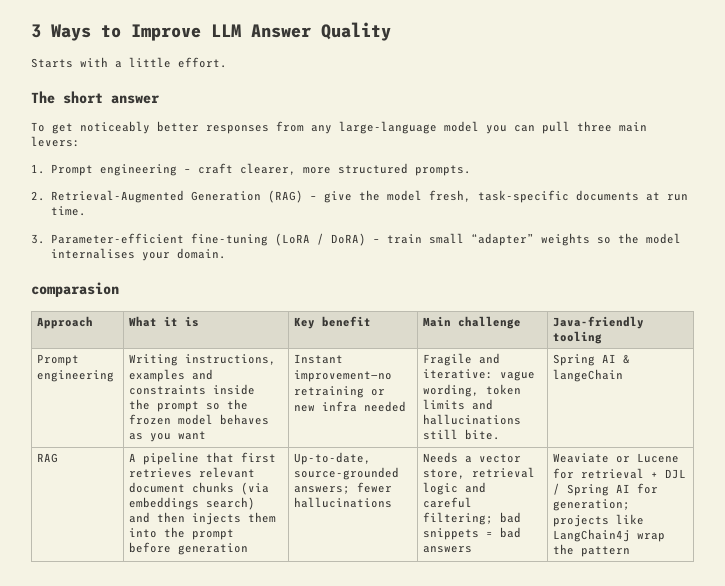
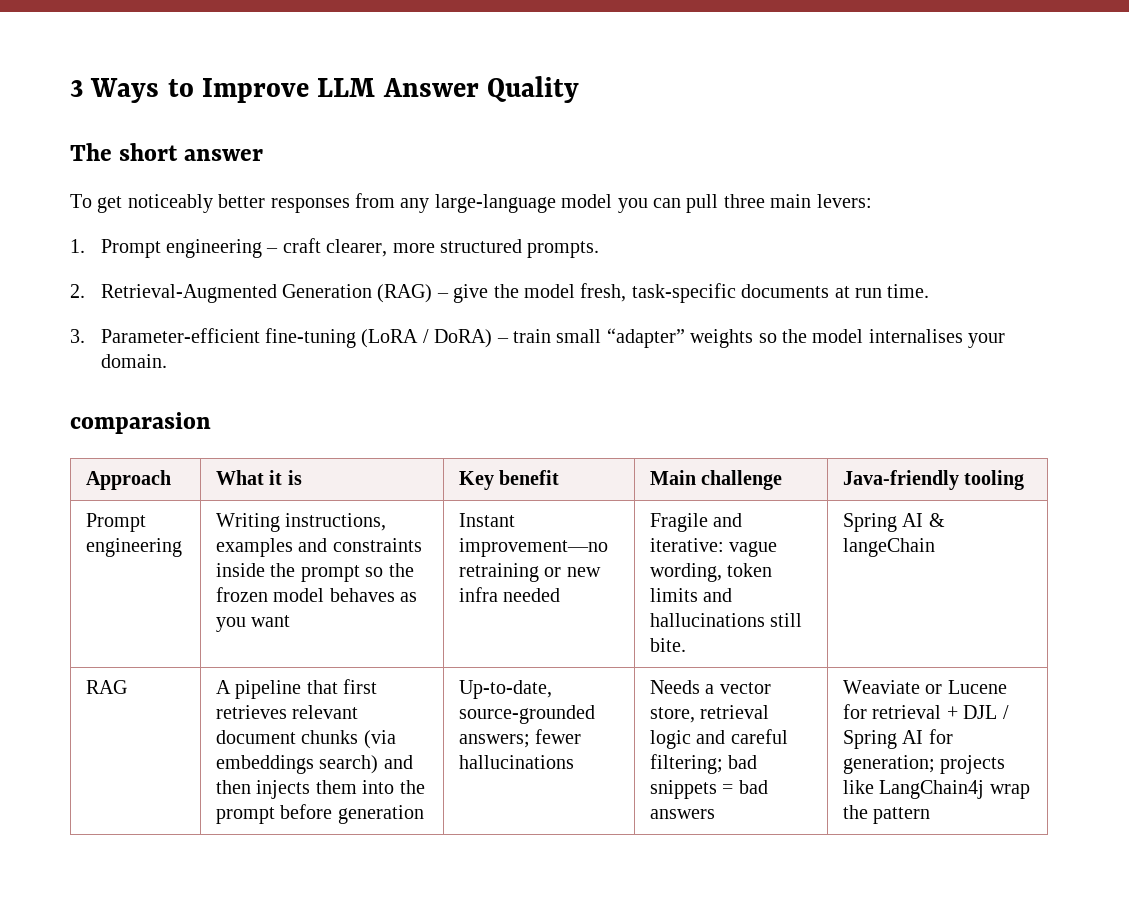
- Starts with a little effort.

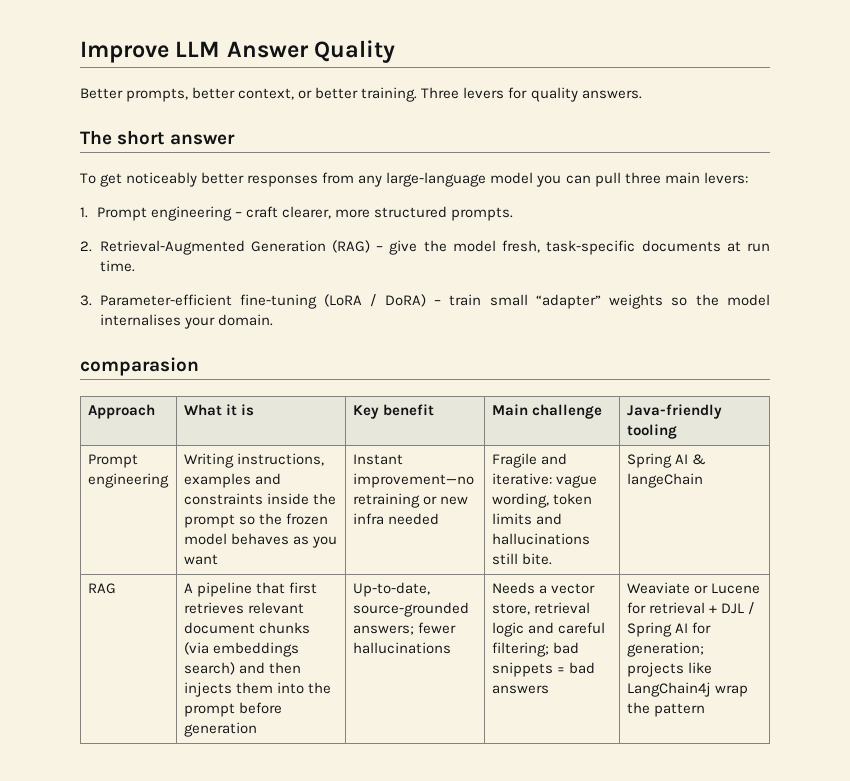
- 3 Ways to Improve LLM Answer Quality
+ Improve LLM Answer Quality
+ Better prompts, better context, or better training. Three levers for quality answers.

